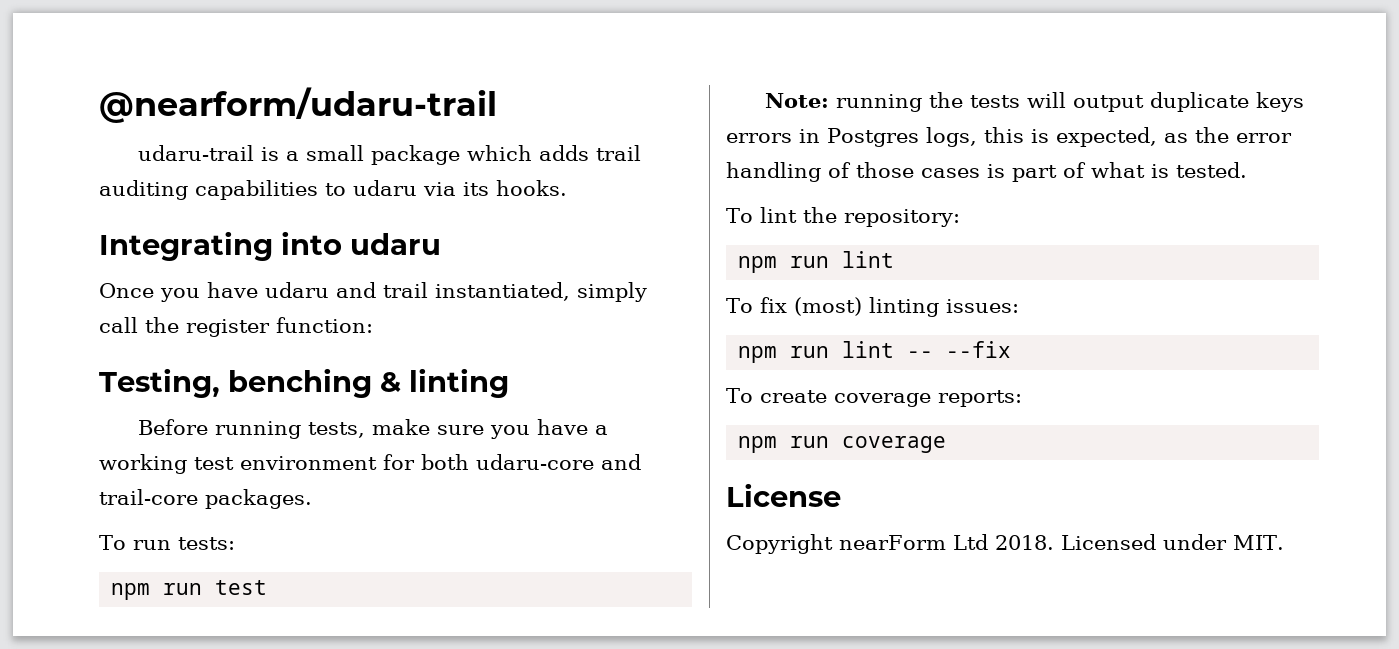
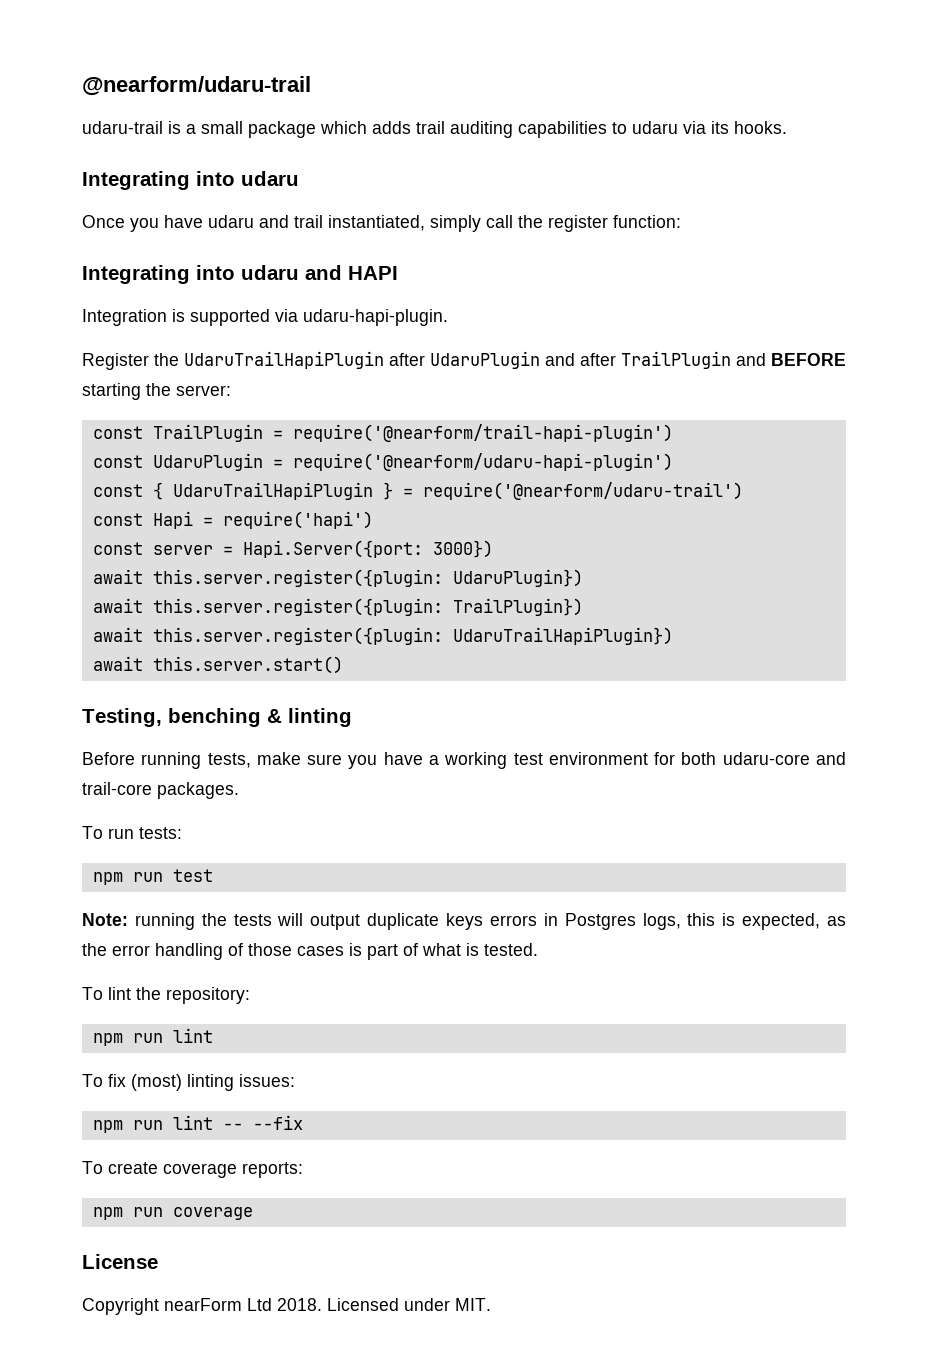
+ Integrating into udaru and HAPI
+ Integration is supported via udaru-hapi-plugin.
+ Register the UdaruTrailHapiPlugin after UdaruPlugin and after TrailPlugin and BEFORE starting the server:
+ const TrailPlugin = require('@nearform/trail-hapi-plugin')
+ const UdaruPlugin = require('@nearform/udaru-hapi-plugin')
+ const { UdaruTrailHapiPlugin } = require('@nearform/udaru-trail')
+ const Hapi = require('hapi')
+ const server = Hapi.Server({port: 3000})
+ await this.server.register({plugin: UdaruPlugin})
+ await this.server.register({plugin: TrailPlugin})
+ await this.server.register({plugin: UdaruTrailHapiPlugin})
+ await this.server.start()

